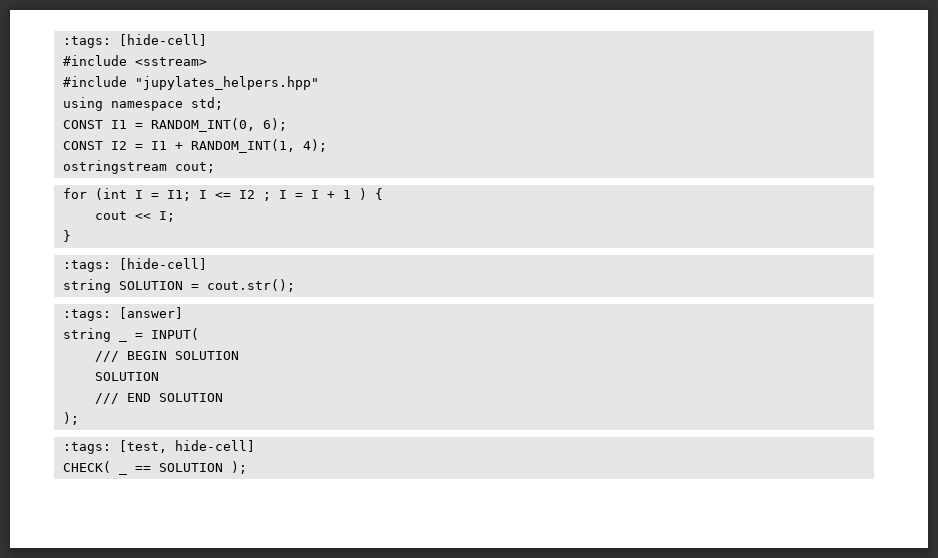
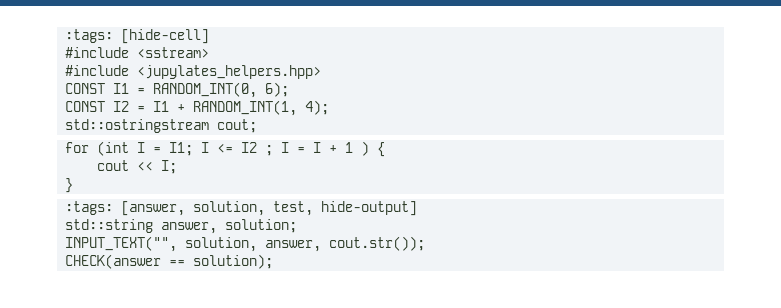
- #include "jupylates_helpers.hpp"
- using namespace std;
+ #include <jupylates_helpers.hpp>
- ostringstream cout;
+ std::ostringstream cout;
  }
- :tags: [hide-cell]
- string SOLUTION = cout.str();
- :tags: [answer]
- string _ = INPUT(
- /// BEGIN SOLUTION
- SOLUTION
- /// END SOLUTION
- );
- :tags: [test, hide-cell]
- CHECK( _ == SOLUTION );
+ :tags: [answer, solution, test, hide-output]
+ std::string answer, solution;
+ INPUT_TEXT("", solution, answer, cout.str());
+ CHECK(answer == solution);

